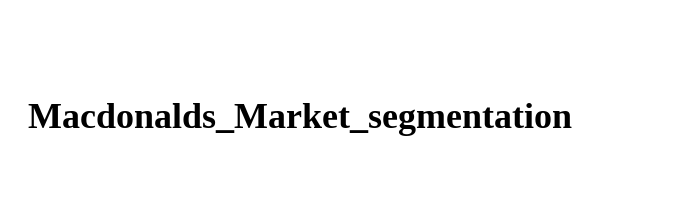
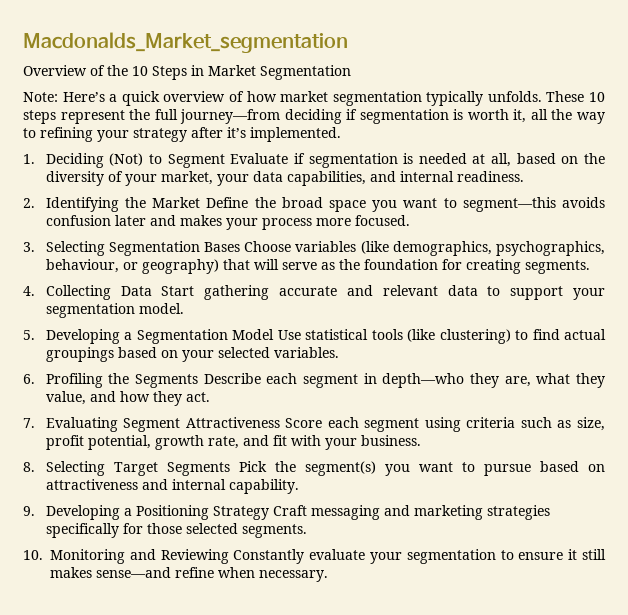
+ Overview of the 10 Steps in Market Segmentation
+ Note: Here’s a quick overview of how market segmentation typically unfolds. These 10 steps represent the full journey—from deciding if segmentation is worth it, all the way to refining your strategy after it’s implemented.
+ 1. Deciding (Not) to Segment Evaluate if segmentation is needed at all, based on the diversity of your market, your data capabilities, and internal readiness.
+ 2. Identifying the Market Define the broad space you want to segment—this avoids confusion later and makes your process more focused.
+ 3. Selecting Segmentation Bases Choose variables (like demographics, psychographics, behaviour, or geography) that will serve as the foundation for creating segments.
+ 4. Collecting Data Start gathering accurate and relevant data to support your segmentation model.
+ 5. Developing a Segmentation Model Use statistical tools (like clustering) to find actual groupings based on your selected variables.
+ 6. Profiling the Segments Describe each segment in depth—who they are, what they value, and how they act.
+ 7. Evaluating Segment Attractiveness Score each segment using criteria such as size, profit potential, growth rate, and fit with your business.
+ 8. Selecting Target Segments Pick the segment(s) you want to pursue based on attractiveness and internal capability.
+ 9. Developing a Positioning Strategy Craft messaging and marketing strategies specifically for those selected segments.
+ 10. Monitoring and Reviewing Constantly evaluate your segmentation to ensure it still makes sense—and refine when necessary.

